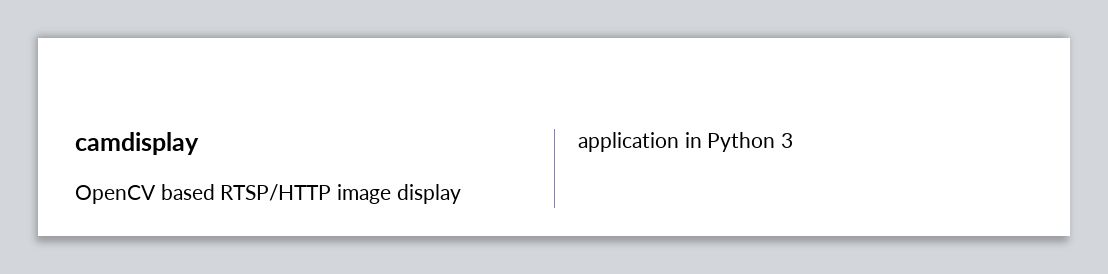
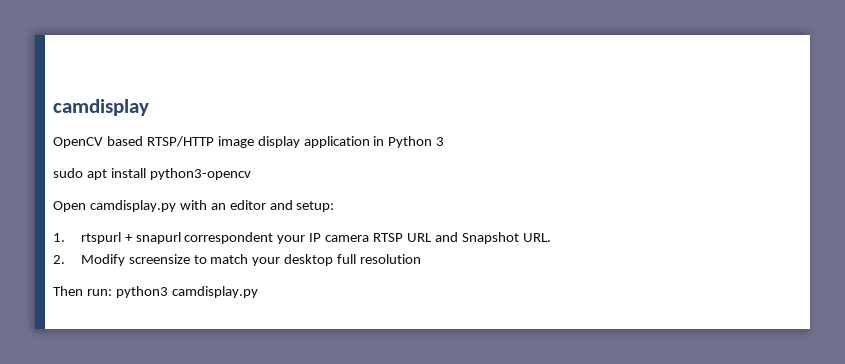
+ sudo apt install python3-opencv
+ Open camdisplay.py with an editor and setup:
+ 1. rtspurl + snapurl correspondent your IP camera RTSP URL and Snapshot URL.
+ 2. Modify screensize to match your desktop full resolution
+ Then run: python3 camdisplay.py

